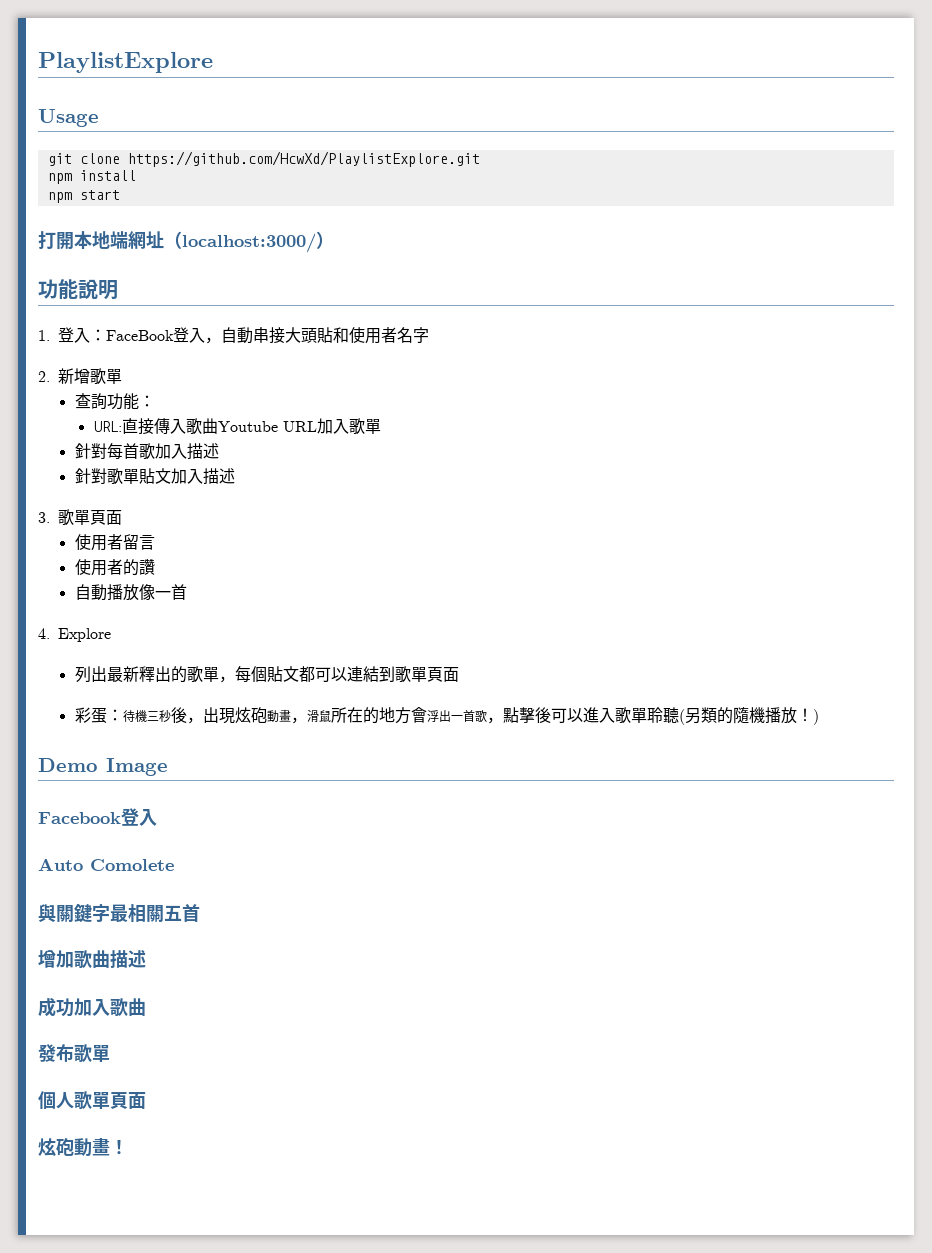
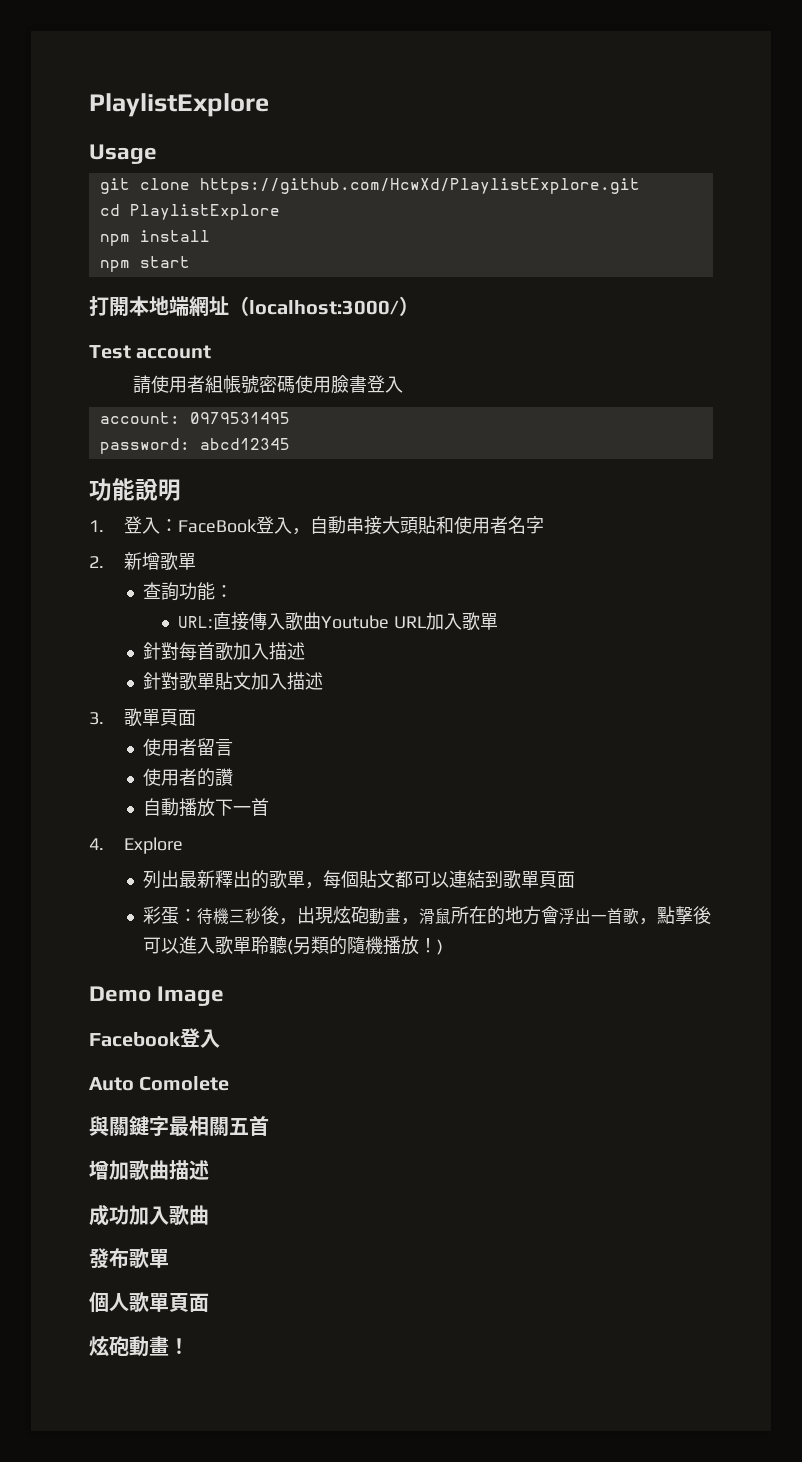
+ cd PlaylistExplore
+ Test account
+ 請使用者組帳號密碼使用臉書登入
+ account: 0979531495
+ password: abcd12345
- 自動播放像一首
+ 自動播放下一首

